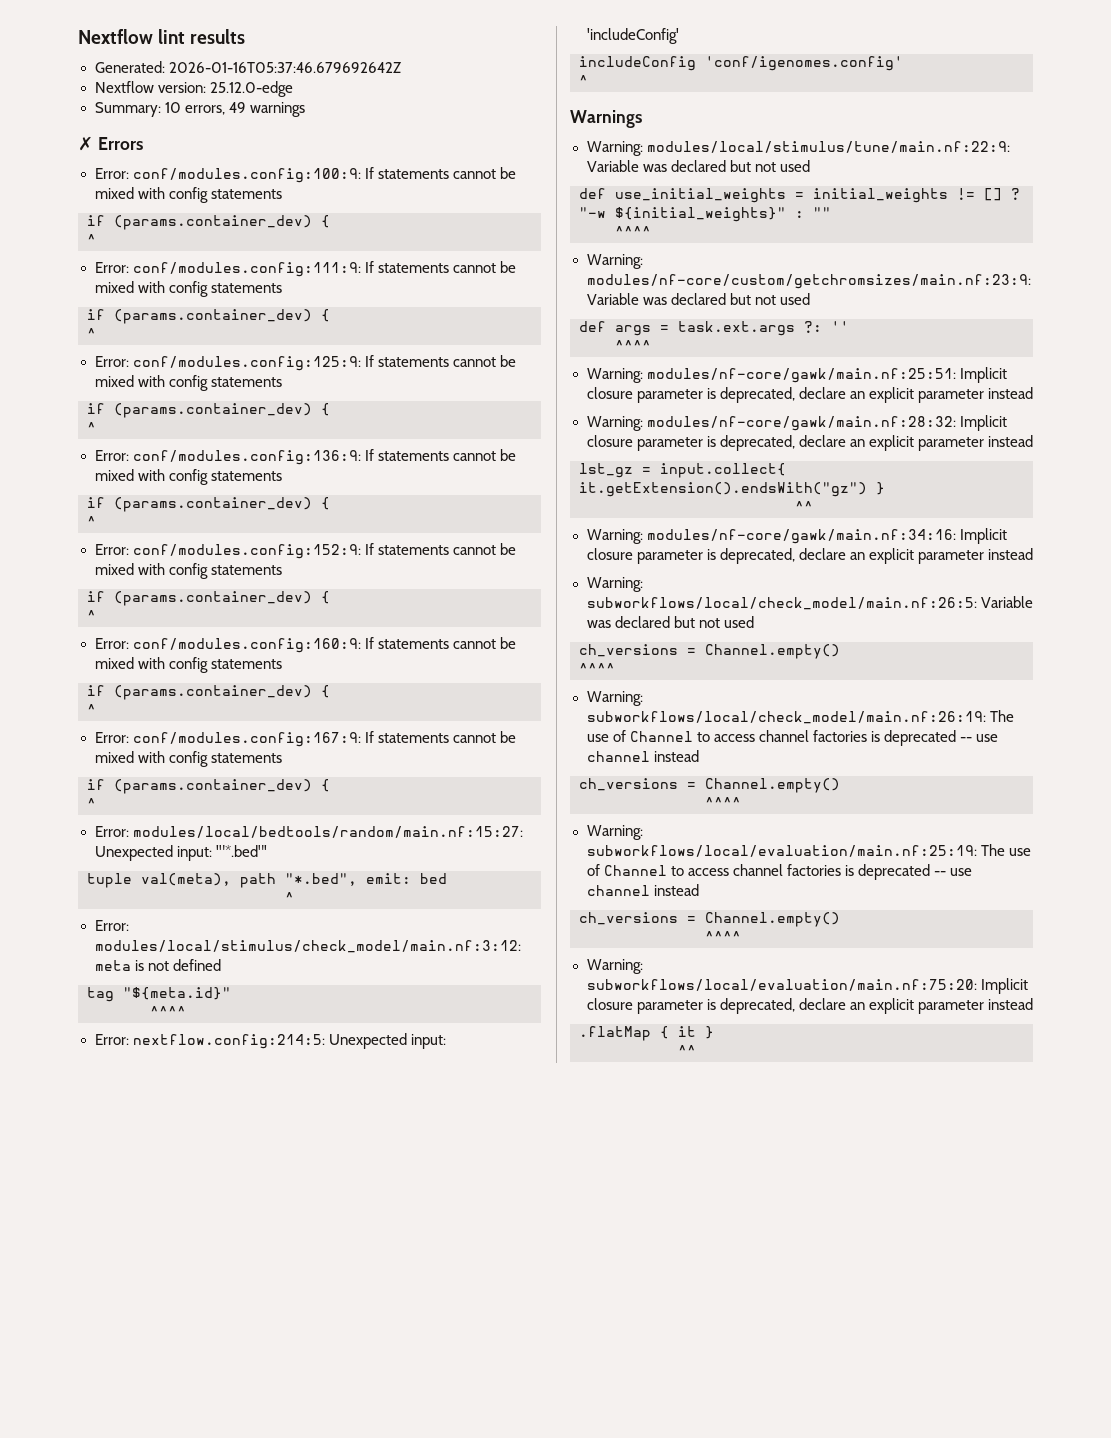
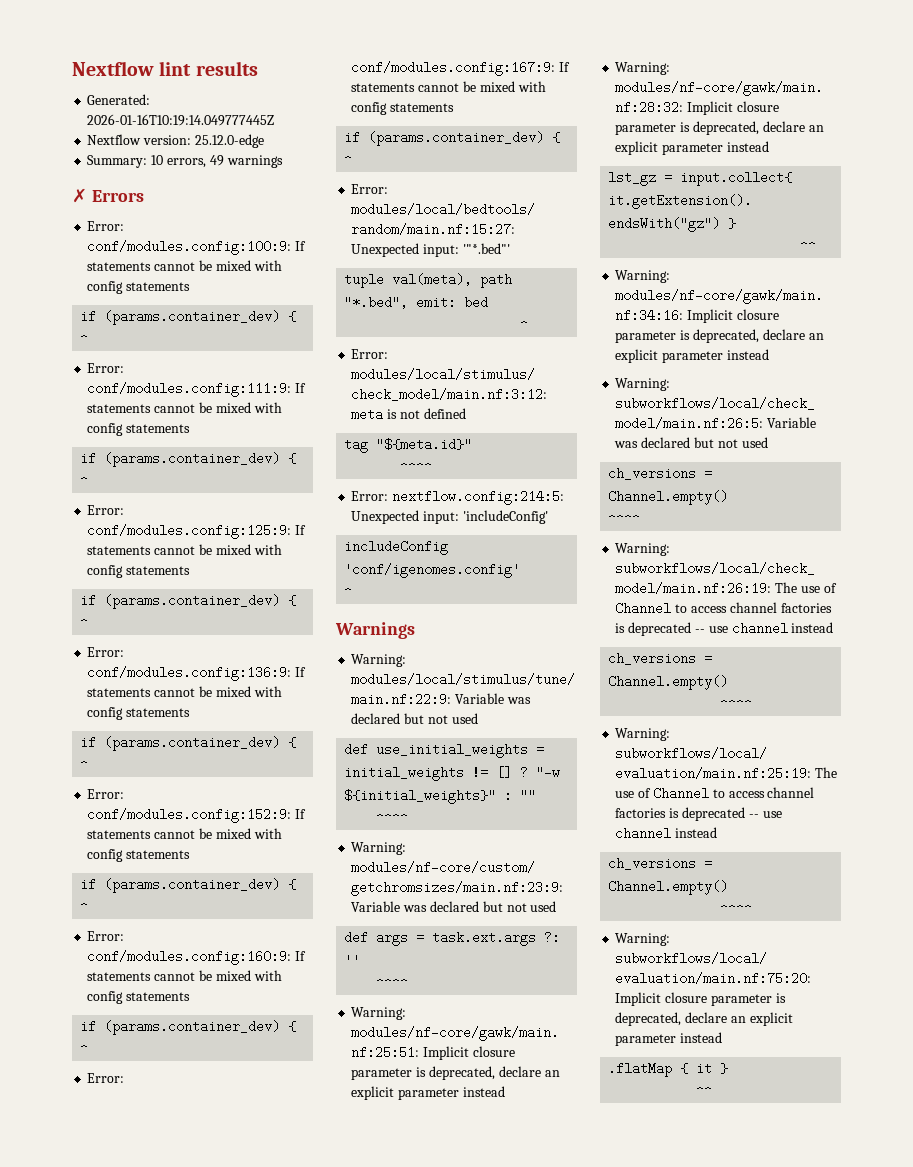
- Generated: 2026-01-16T05:37:46.679692642Z
+ Generated: 2026-01-16T10:19:14.049777445Z

